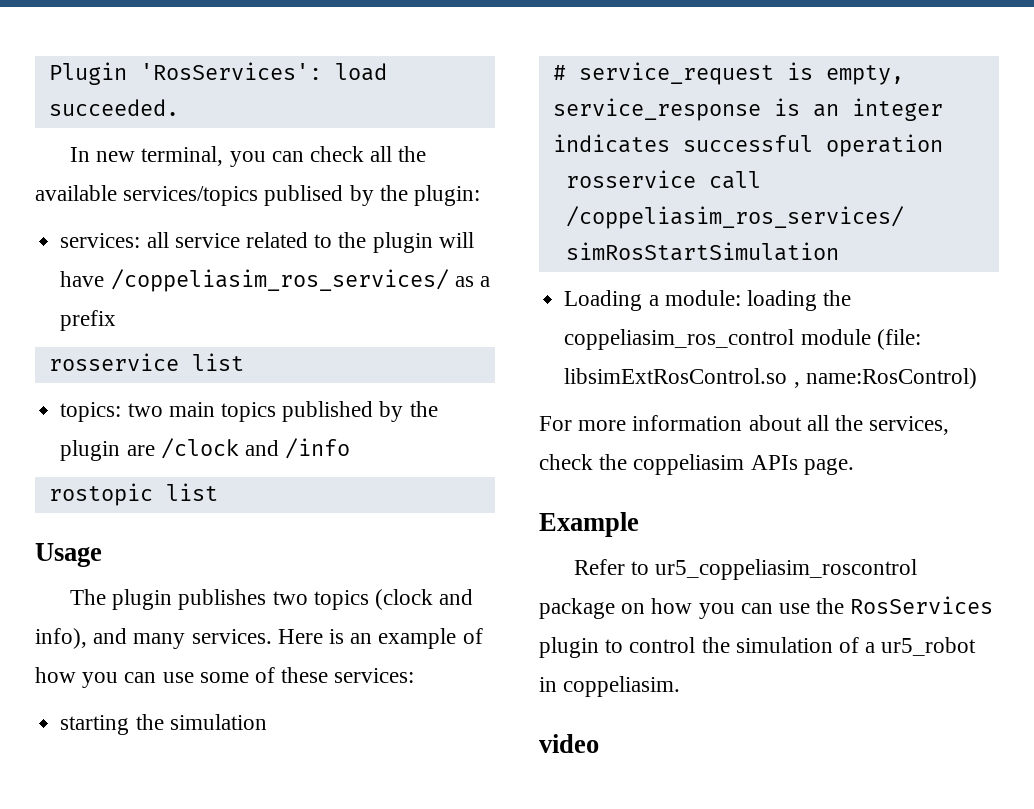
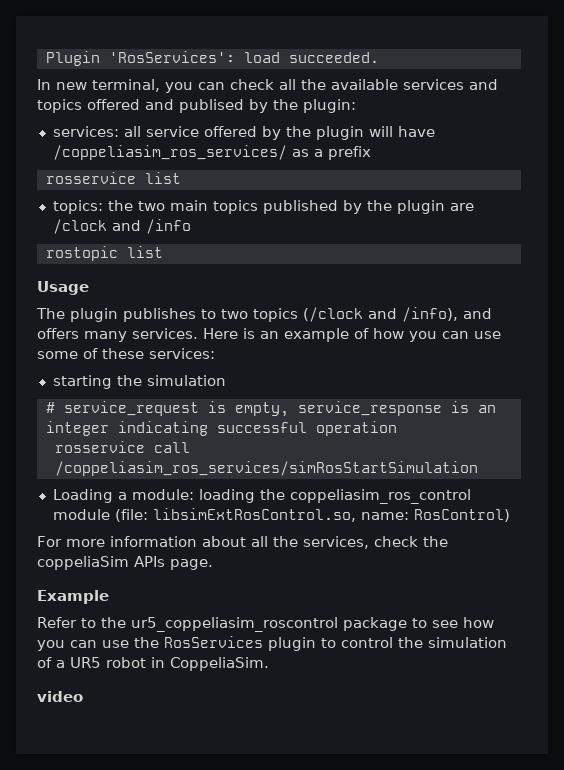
- In new terminal, you can check all the available services/topics publised by the plugin:
+ In new terminal, you can check all the available services and topics offered and publised by the plugin:
- services: all service related to the plugin will have /coppeliasim_ros_services/ as a prefix
+ services: all service offered by the plugin will have /coppeliasim_ros_services/ as a prefix
- topics: two main topics published by the plugin are /clock and /info
+ topics: the two main topics published by the plugin are /clock and /info
- The plugin publishes two topics (clock and info), and many services.
+ The plugin publishes to two topics (/clock and /info), and offers many services.
- # service_request is empty, service_response is an integer indicates successful operation
+ # service_request is empty, service_response is an integer indicating successful operation
- Loading a module: loading the coppeliasim_ros_control module (file: libsimExtRosControl.so , name:RosControl)
+ Loading a module: loading the coppeliasim_ros_control module (file: libsimExtRosControl.so, name: RosControl)
- For more information about all the services, check the coppeliasim APIs page.
+ For more information about all the services, check the coppeliaSim APIs page.
- Refer to ur5_coppeliasim_roscontrol package on how you can use the RosServices plugin to control the simulation of a ur5_robot in coppeliasim.
+ Refer to the ur5_coppeliasim_roscontrol package to see how you can use the RosServices plugin to control the simulation of a UR5 robot in CoppeliaSim.

